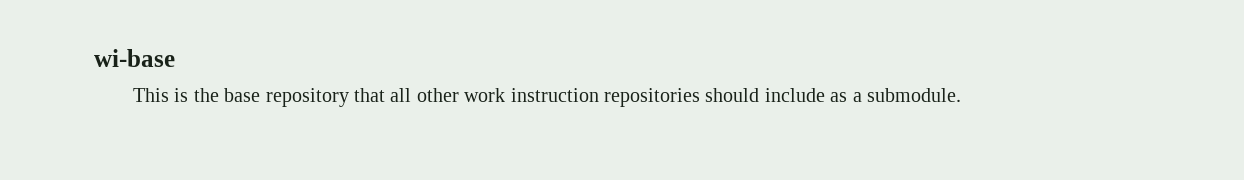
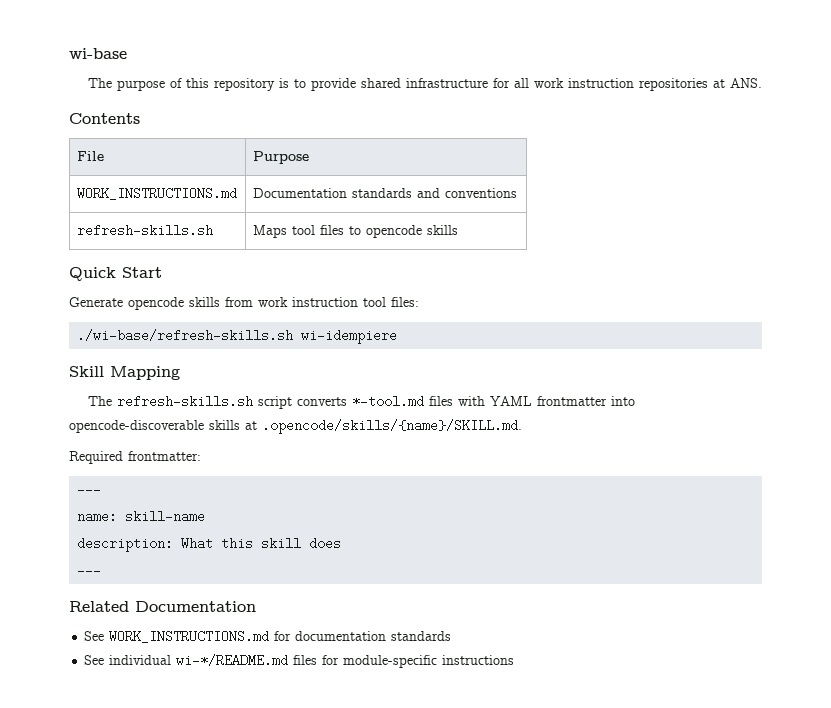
- This is the base repository that all other work instruction repositories should include as a submodule.
+ The purpose of this repository is to provide shared infrastructure for all work instruction repositories at ANS.
+ Contents
+ File | Purpose
+ WORK_INSTRUCTIONS.md | Documentation standards and conventions
+ refresh-skills.sh | Maps tool files to opencode skills
+ Quick Start
+ Generate opencode skills from work instruction tool files:
+ ./wi-base/refresh-skills.sh wi-idempiere
+ Skill Mapping
+ The refresh-skills.sh script converts *-tool.md files with YAML frontmatter into opencode-discoverable skills at .opencode/skills/{name}/SKILL.md.
+ Required frontmatter:
+ ---
+ name: skill-name
+ description: What this skill does
+ ---
+ Related Documentation
+ See WORK_INSTRUCTIONS.md for documentation standards
+ See individual wi-*/README.md files for module-specific instructions

